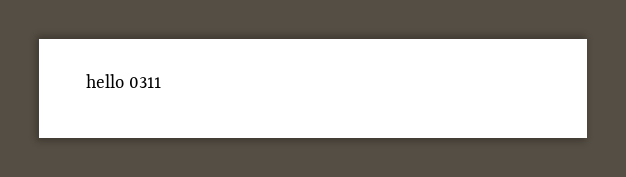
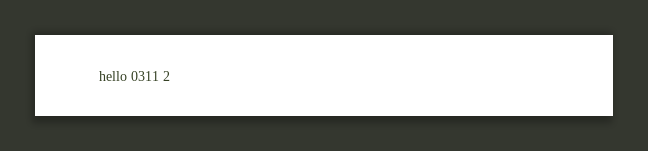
- hello 0311
+ hello 0311 2

